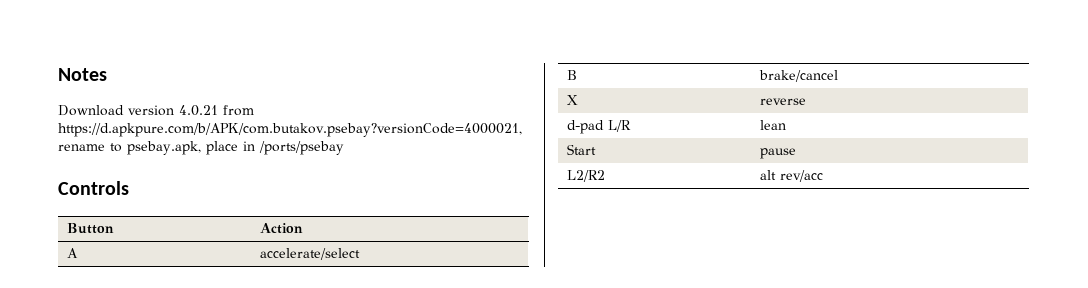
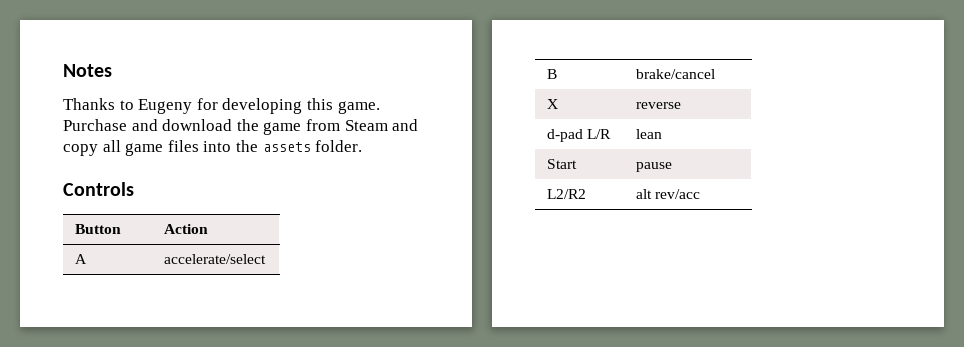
- Download version 4.0.21 from https://d.apkpure.com/b/APK/com.butakov.psebay?versionCode=4000021, rename to psebay.apk, place in /ports/psebay
+ Thanks to Eugeny for developing this game. Purchase and download the game from Steam and copy all game files into the assets folder.

